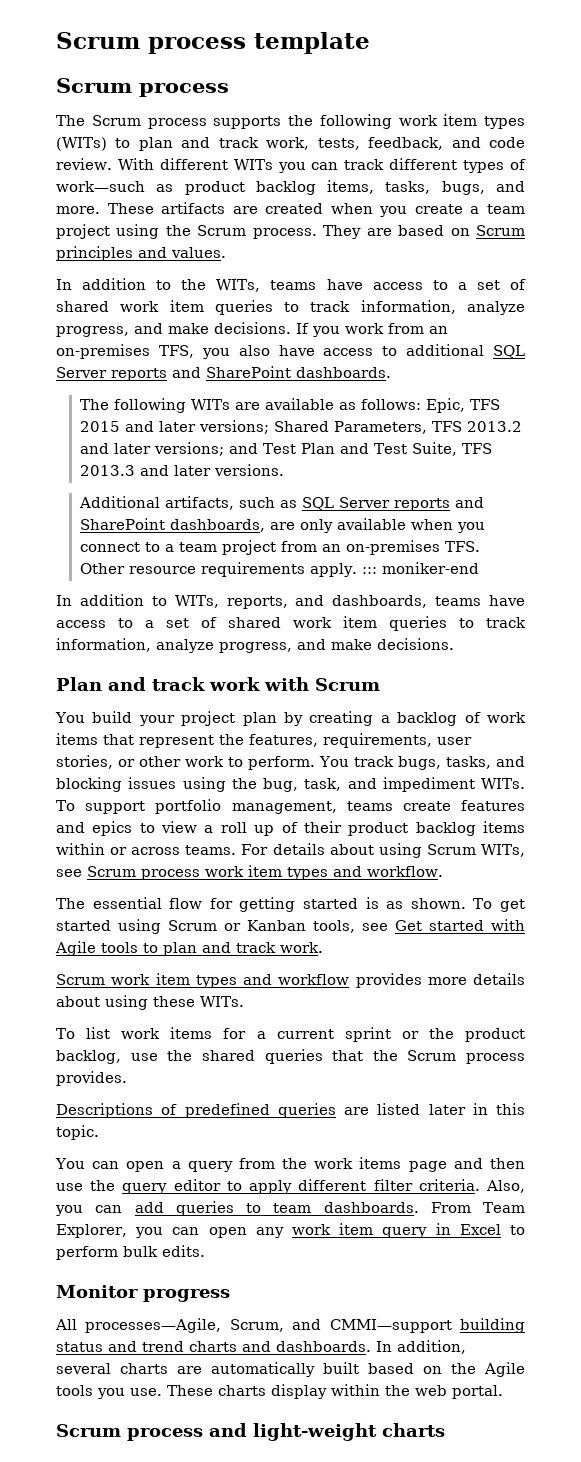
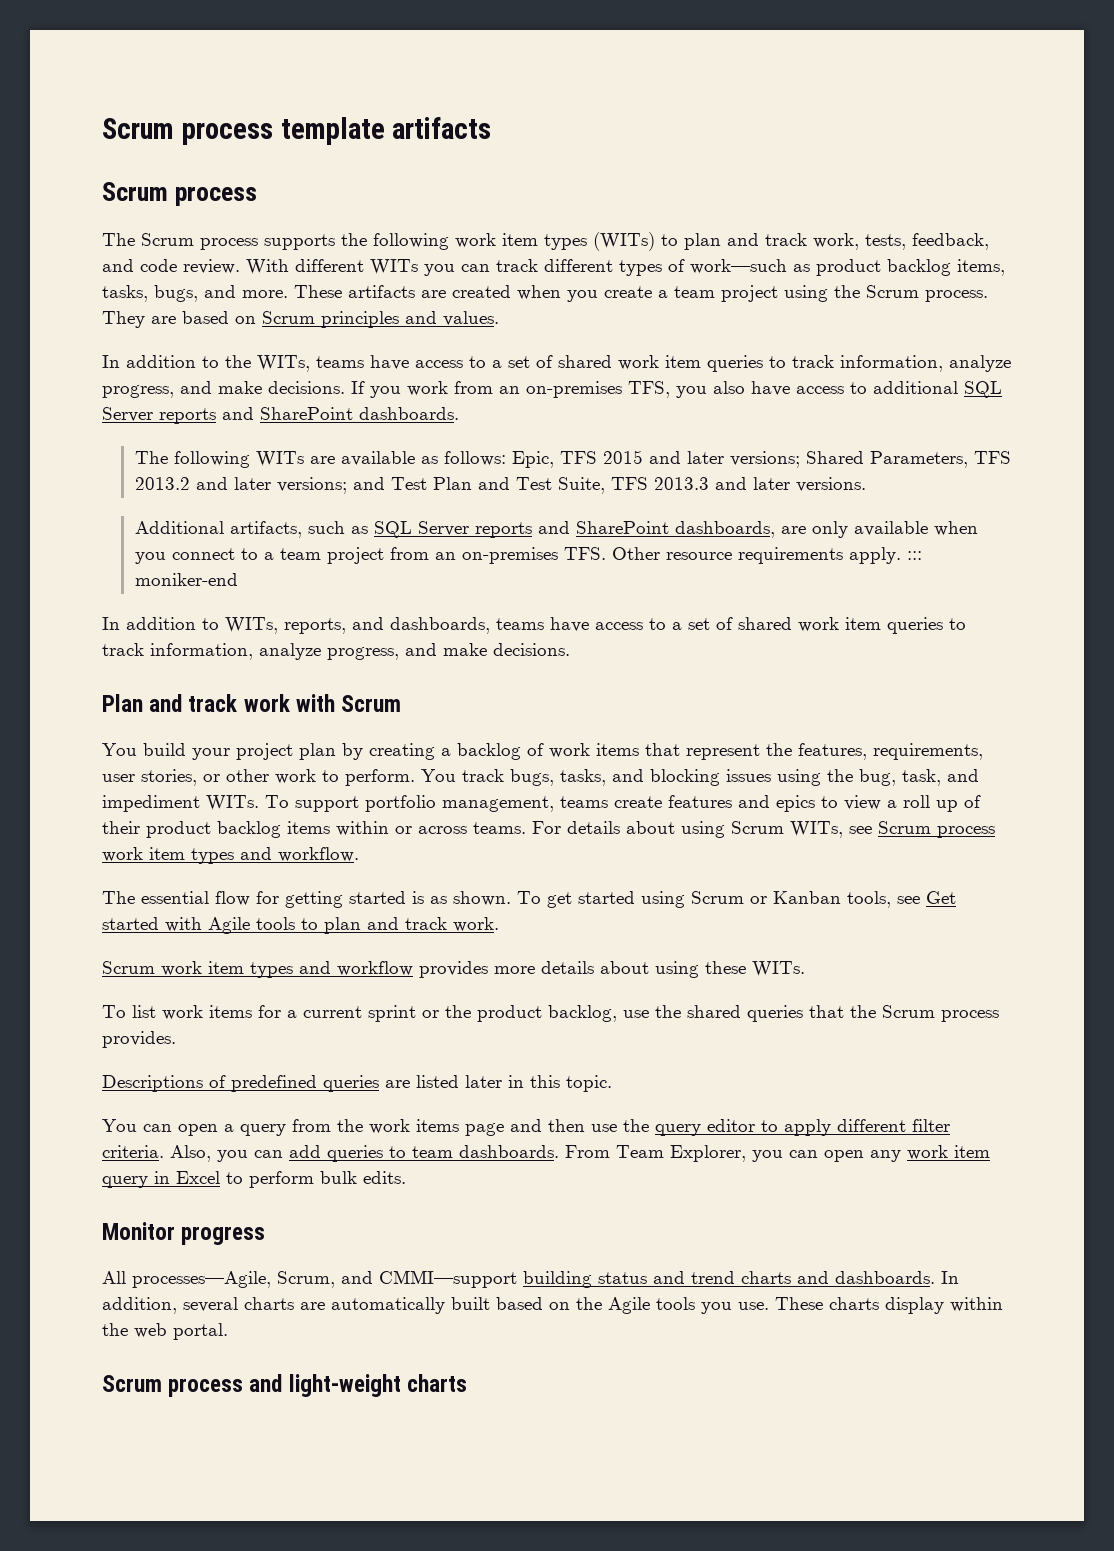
- Scrum process template
+ Scrum process template artifacts

